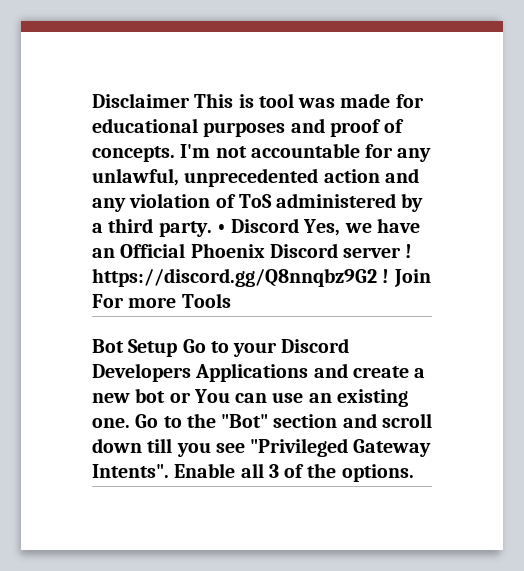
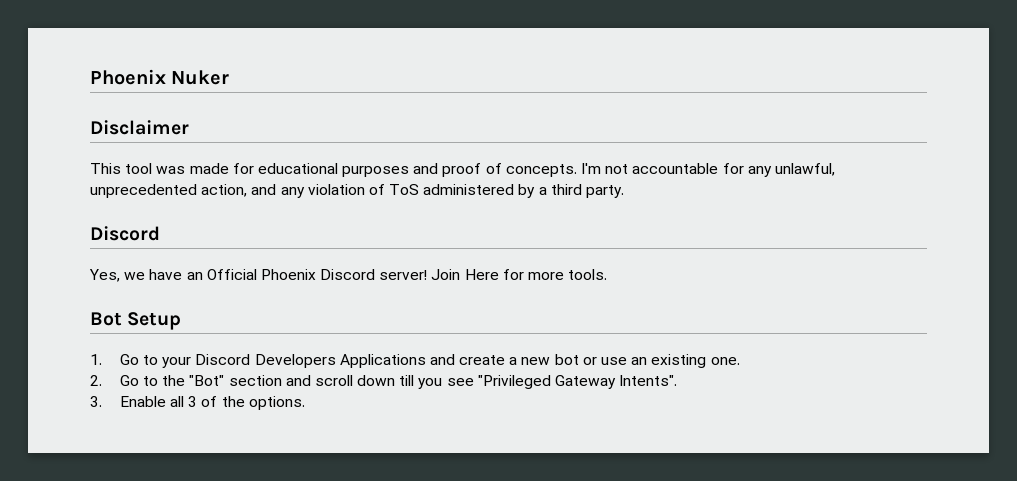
+ Phoenix Nuker
- Disclaimer This is tool was made for educational purposes and proof of concepts.
+ Disclaimer
+ This tool was made for educational purposes and proof of concepts.
- I'm not accountable for any unlawful, unprecedented action and any violation of ToS administered by a third party. • Discord Yes, we have an Official Phoenix Discord server ! https://discord.gg/Q8nnqbz9G2 ! Join For more Tools
+ I'm not accountable for any unlawful, unprecedented action, and any violation of ToS administered by a third party.
+ Discord
+ Yes, we have an Official Phoenix Discord server! Join Here for more tools.
- Bot Setup Go to your Discord Developers Applications and create a new bot or You can use an existing one. Go to the "Bot" section and scroll down till you see "Privileged Gateway Intents". Enable all 3 of the options.
+ Bot Setup
+ 1. Go to your Discord Developers Applications and create a new bot or use an existing one.
+ 2. Go to the "Bot" section and scroll down till you see "Privileged Gateway Intents".
+ 3. Enable all 3 of the options.

